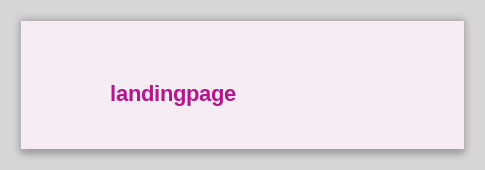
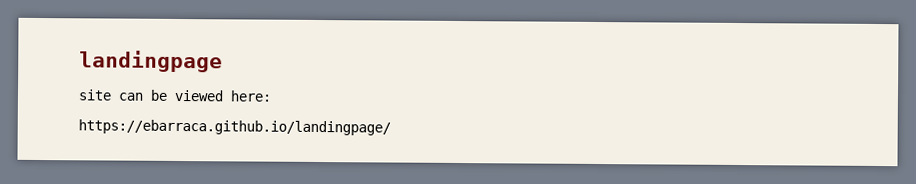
+ site can be viewed here:
+ https://ebarraca.github.io/landingpage/

